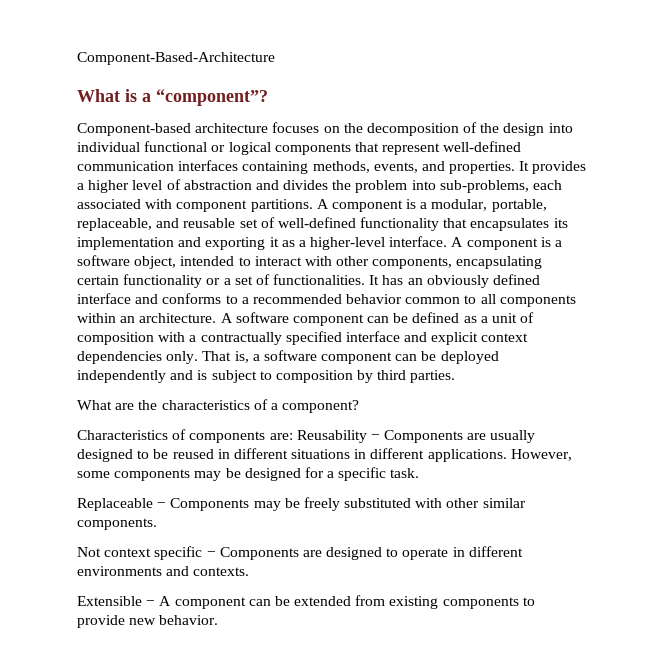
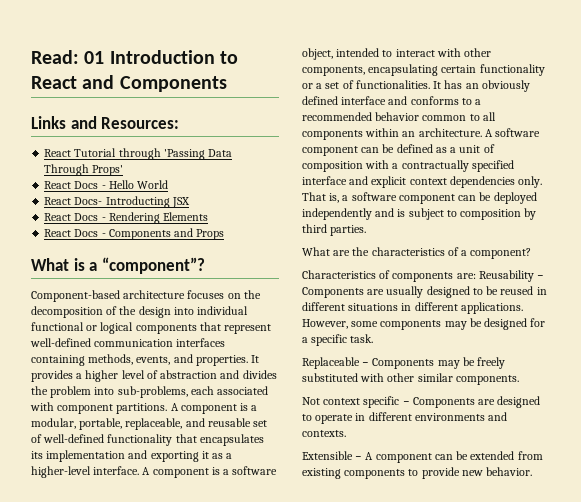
- Component-Based-Architecture
+ Read: 01 Introduction to React and Components
+ Links and Resources:
+ React Tutorial through 'Passing Data Through Props'
+ React Docs - Hello World
+ React Docs- Introducting JSX
+ React Docs - Rendering Elements
+ React Docs - Components and Props

